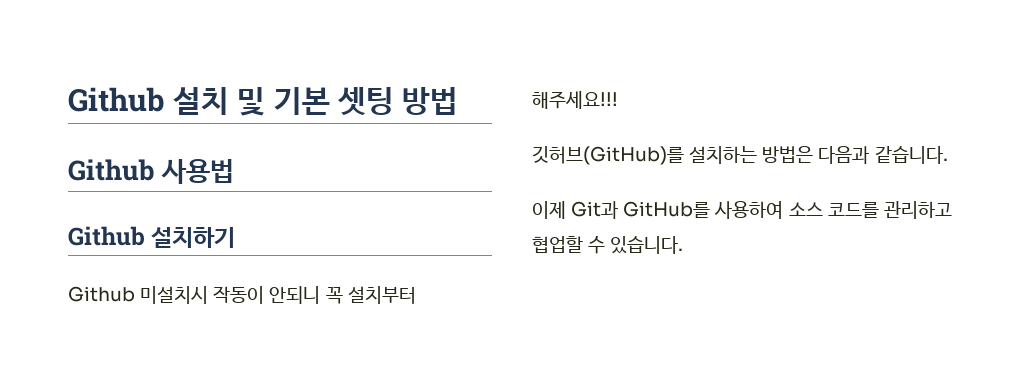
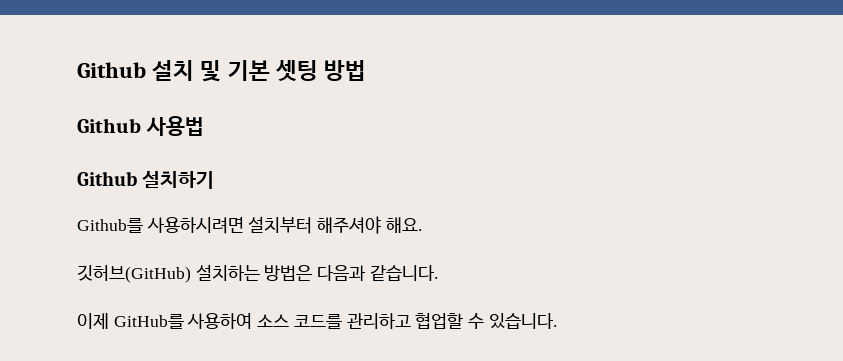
- Github 미설치시 작동이 안되니 꼭 설치부터 해주세요!!!
- 깃허브(GitHub)를 설치하는 방법은 다음과 같습니다.
+ Github를 사용하시려면 설치부터 해주셔야 해요.
+ 깃허브(GitHub) 설치하는 방법은 다음과 같습니다.
- 이제 Git과 GitHub를 사용하여 소스 코드를 관리하고 협업할 수 있습니다.
+ 이제 GitHub를 사용하여 소스 코드를 관리하고 협업할 수 있습니다.

